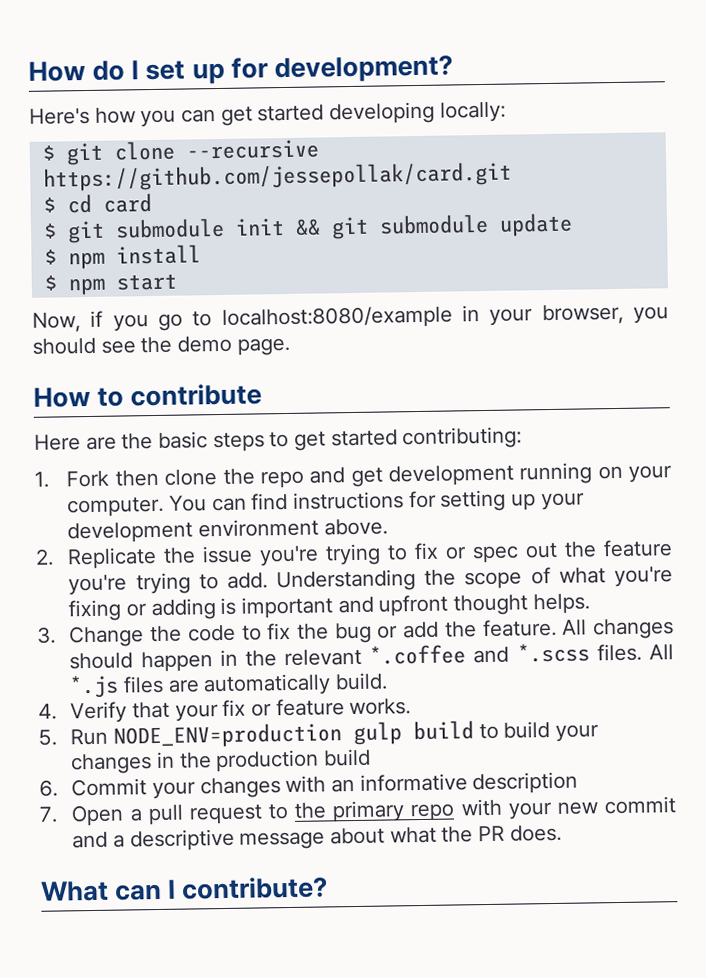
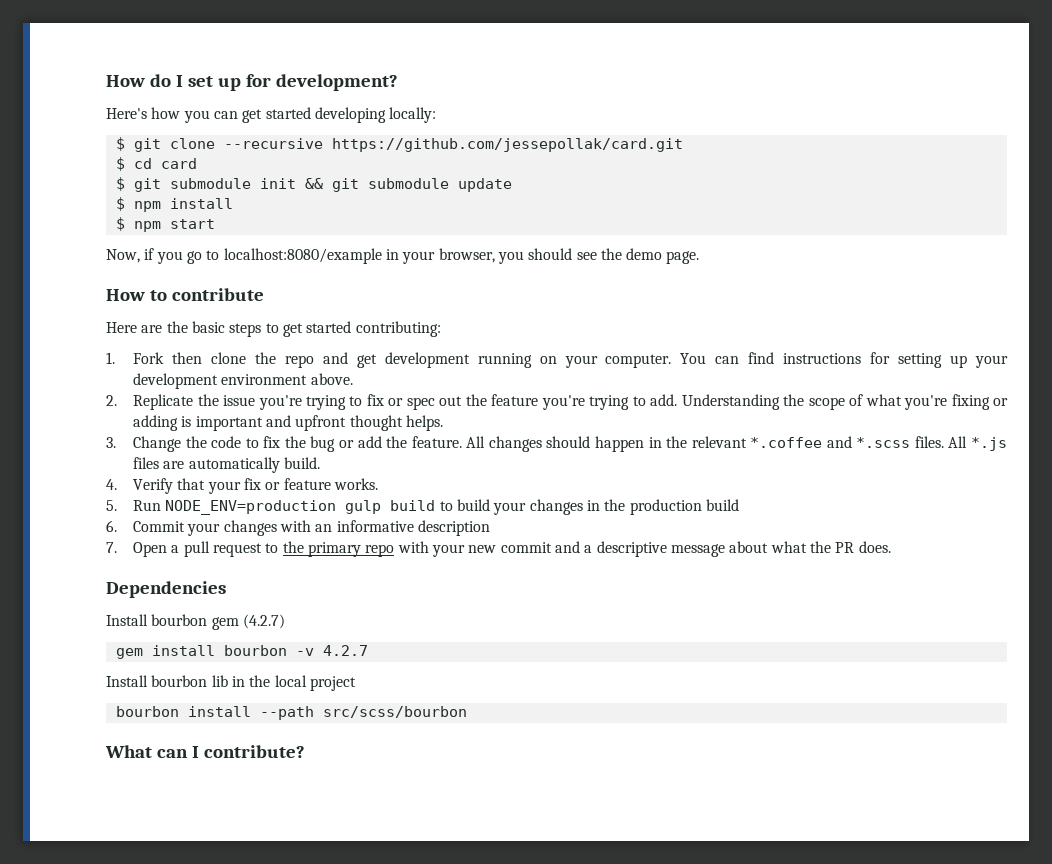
+ Dependencies
+ Install bourbon gem (4.2.7)
+ gem install bourbon -v 4.2.7
+ Install bourbon lib in the local project
+ bourbon install --path src/scss/bourbon

